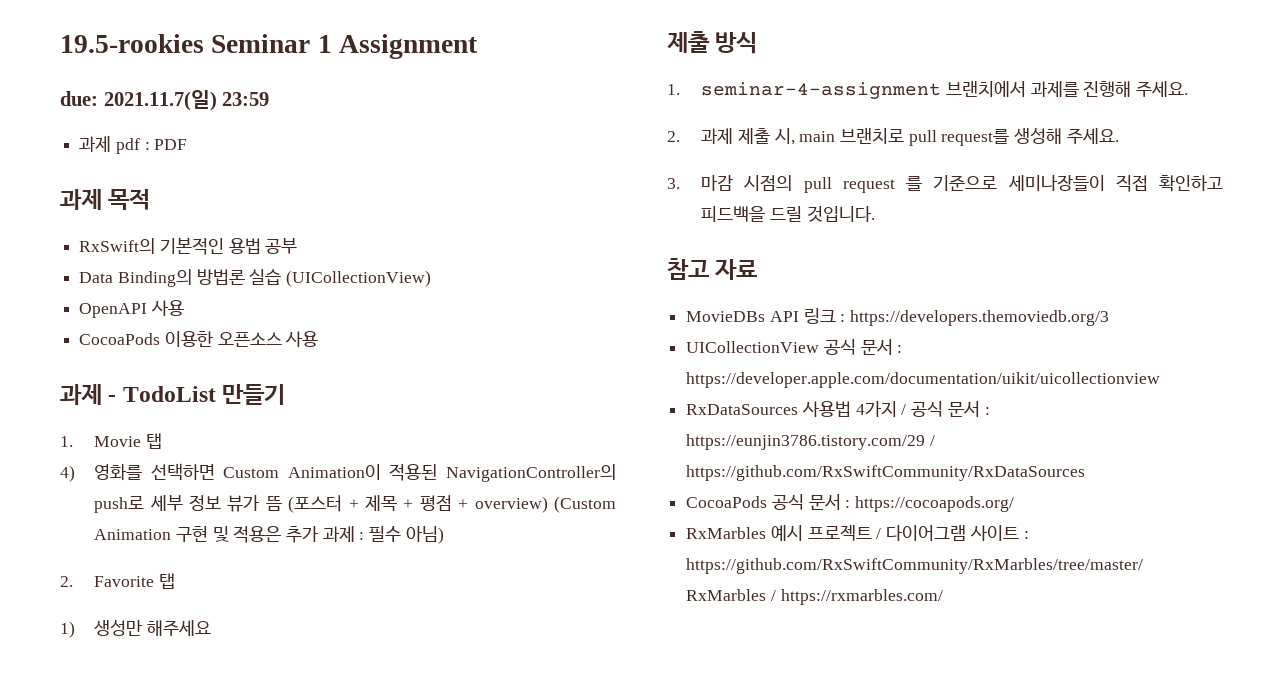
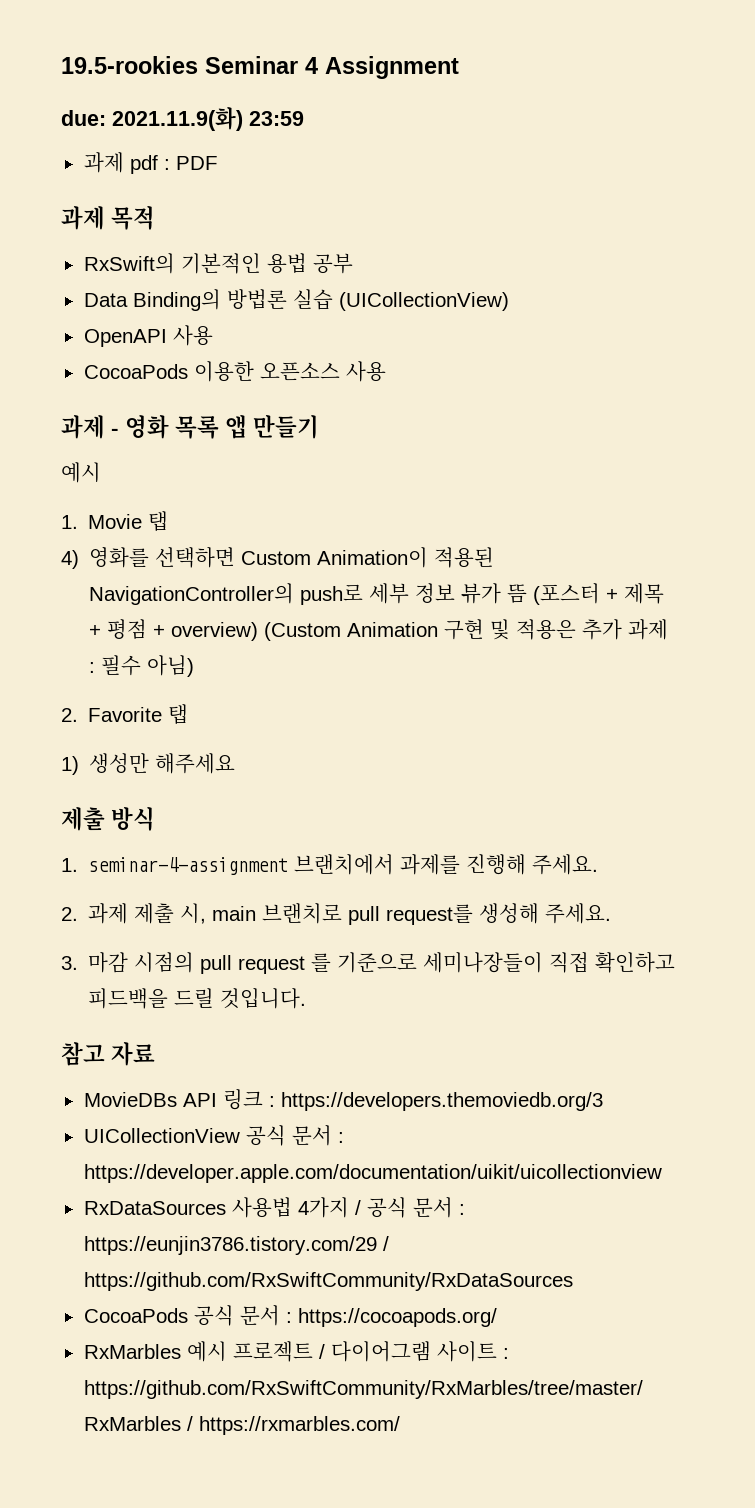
- 19.5-rookies Seminar 1 Assignment
+ 19.5-rookies Seminar 4 Assignment
- due: 2021.11.7(일) 23:59
+ due: 2021.11.9(화) 23:59
- 과제 - TodoList 만들기
+ 과제 - 영화 목록 앱 만들기
+ 예시

